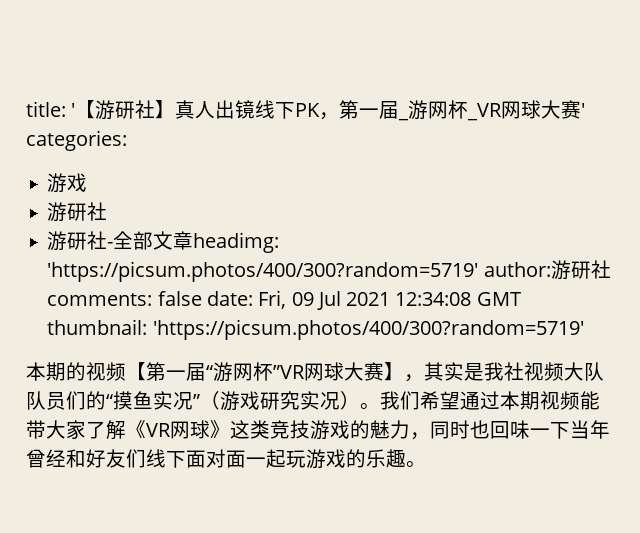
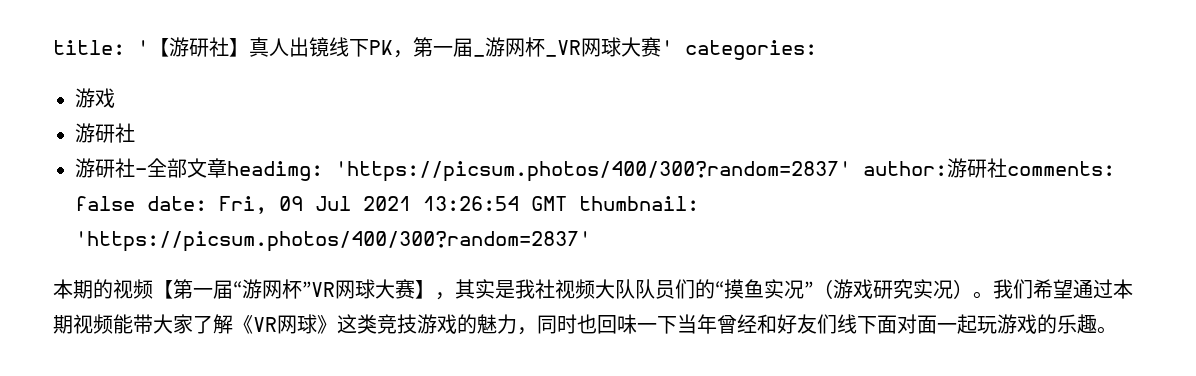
- 游研社-全部文章headimg: 'https://picsum.photos/400/300?random=5719' author:游研社comments: false date: Fri, 09 Jul 2021 12:34:08 GMT thumbnail: 'https://picsum.photos/400/300?random=5719'
+ 游研社-全部文章headimg: 'https://picsum.photos/400/300?random=2837' author:游研社comments: false date: Fri, 09 Jul 2021 13:26:54 GMT thumbnail: 'https://picsum.photos/400/300?random=2837'

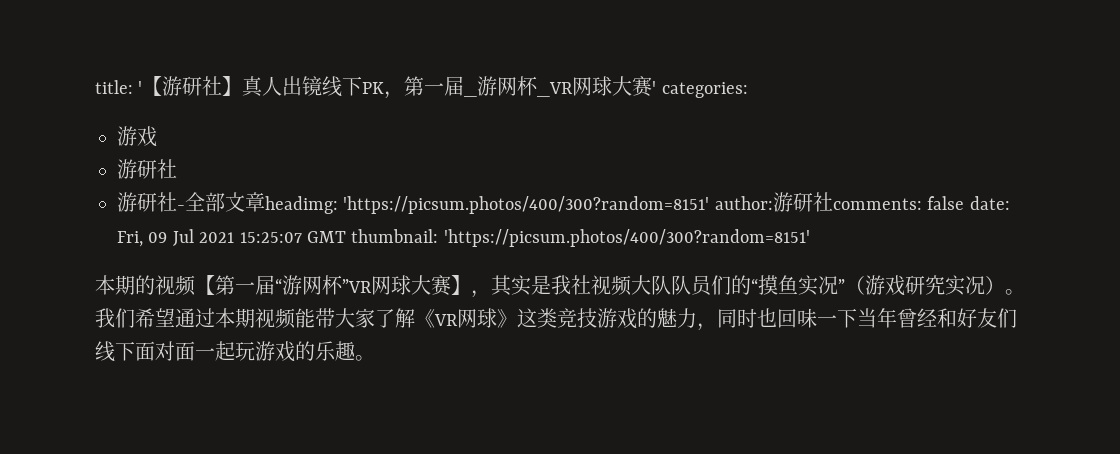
- 游研社-全部文章headimg: 'https://picsum.photos/400/300?random=2837' author:游研社comments: false date: Fri, 09 Jul 2021 13:26:54 GMT thumbnail: 'https://picsum.photos/400/300?random=2837'
+ 游研社-全部文章headimg: 'https://picsum.photos/400/300?random=8151' author:游研社comments: false date: Fri, 09 Jul 2021 15:25:07 GMT thumbnail: 'https://picsum.photos/400/300?random=8151'

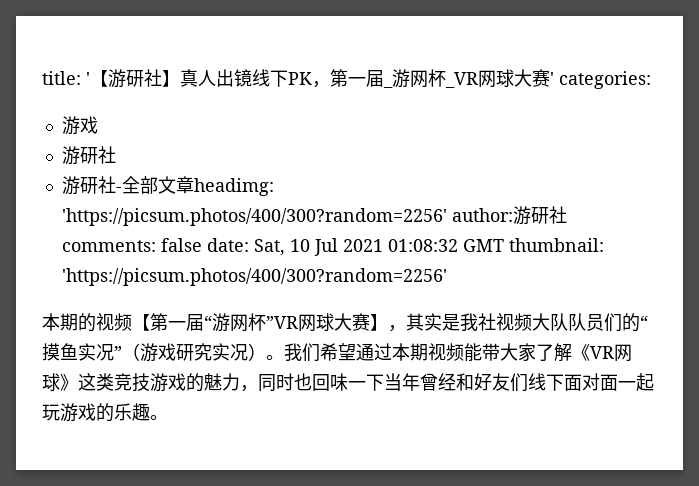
- 游研社-全部文章headimg: 'https://picsum.photos/400/300?random=8151' author:游研社comments: false date: Fri, 09 Jul 2021 15:25:07 GMT thumbnail: 'https://picsum.photos/400/300?random=8151'
+ 游研社-全部文章headimg: 'https://picsum.photos/400/300?random=2256' author:游研社comments: false date: Sat, 10 Jul 2021 01:08:32 GMT thumbnail: 'https://picsum.photos/400/300?random=2256'

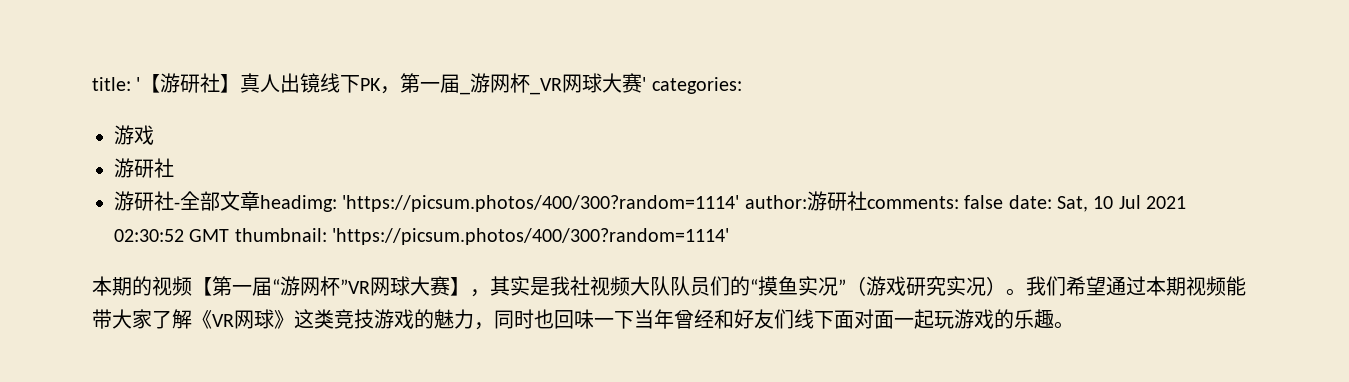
- 游研社-全部文章headimg: 'https://picsum.photos/400/300?random=2256' author:游研社comments: false date: Sat, 10 Jul 2021 01:08:32 GMT thumbnail: 'https://picsum.photos/400/300?random=2256'
+ 游研社-全部文章headimg: 'https://picsum.photos/400/300?random=1114' author:游研社comments: false date: Sat, 10 Jul 2021 02:30:52 GMT thumbnail: 'https://picsum.photos/400/300?random=1114'

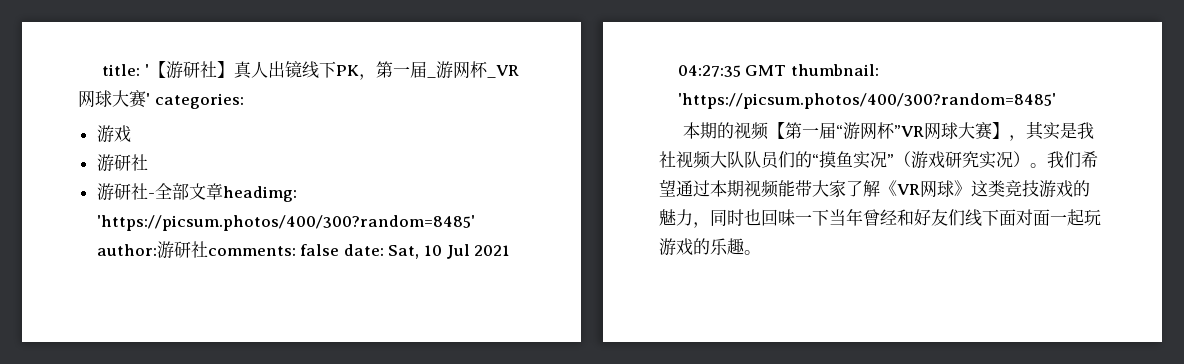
- 游研社-全部文章headimg: 'https://picsum.photos/400/300?random=1114' author:游研社comments: false date: Sat, 10 Jul 2021 02:30:52 GMT thumbnail: 'https://picsum.photos/400/300?random=1114'
+ 游研社-全部文章headimg: 'https://picsum.photos/400/300?random=8485' author:游研社comments: false date: Sat, 10 Jul 2021 04:27:35 GMT thumbnail: 'https://picsum.photos/400/300?random=8485'

